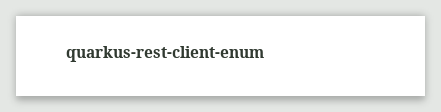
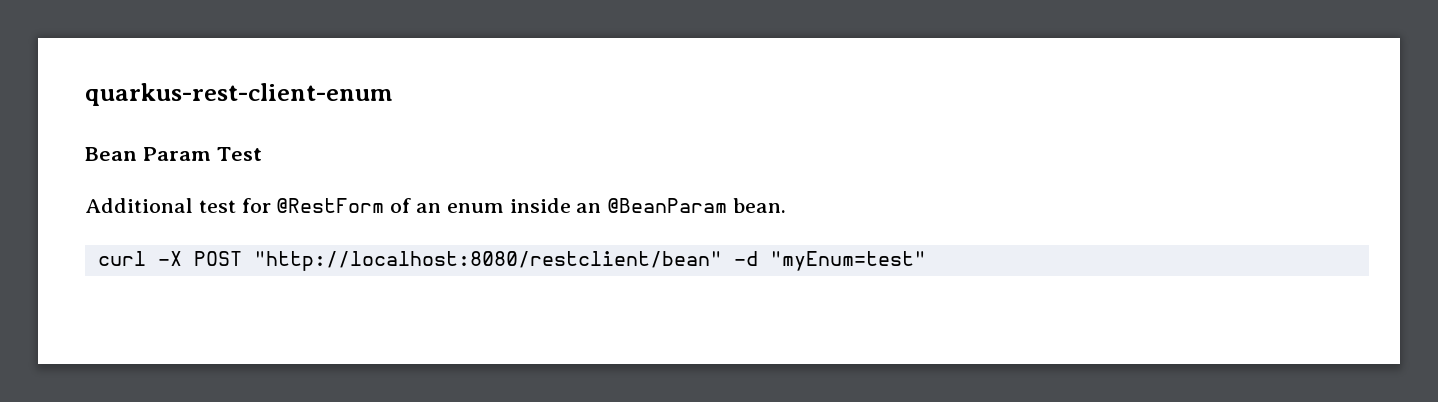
+ Bean Param Test
+ Additional test for @RestForm of an enum inside an @BeanParam bean.
+ curl -X POST "http://localhost:8080/restclient/bean" -d "myEnum=test"

